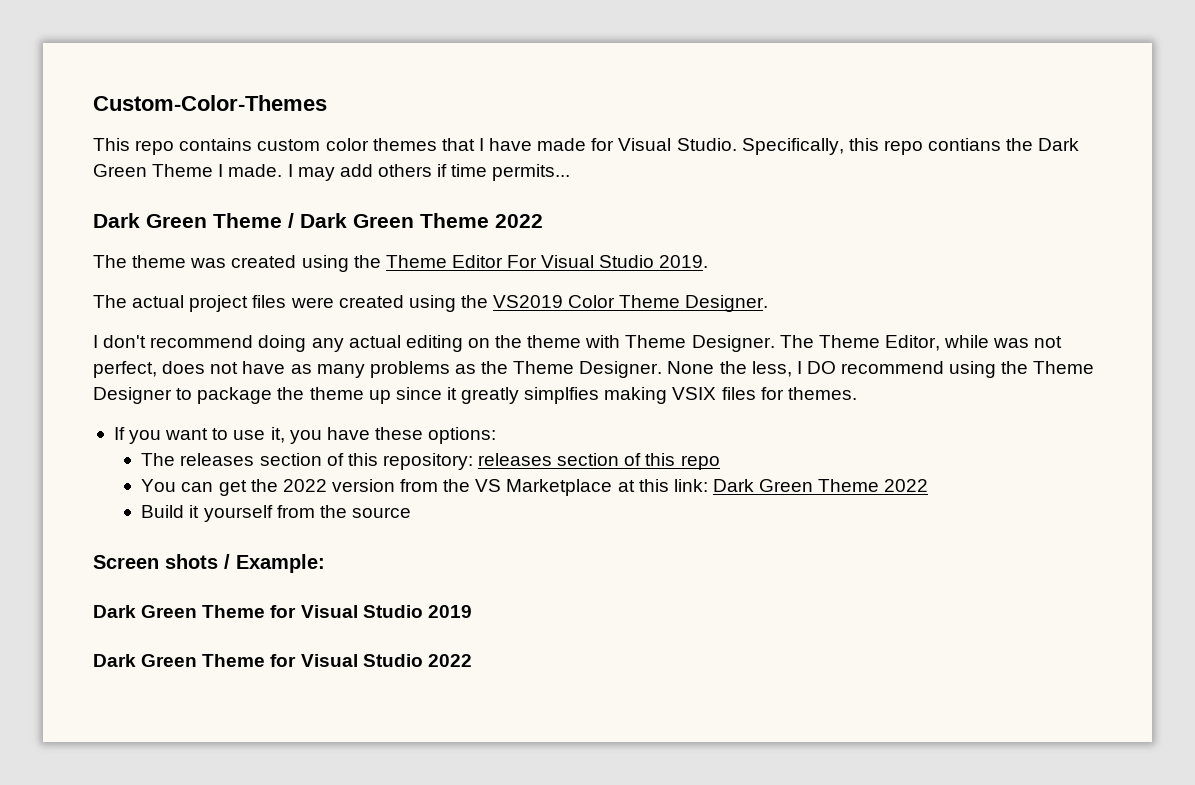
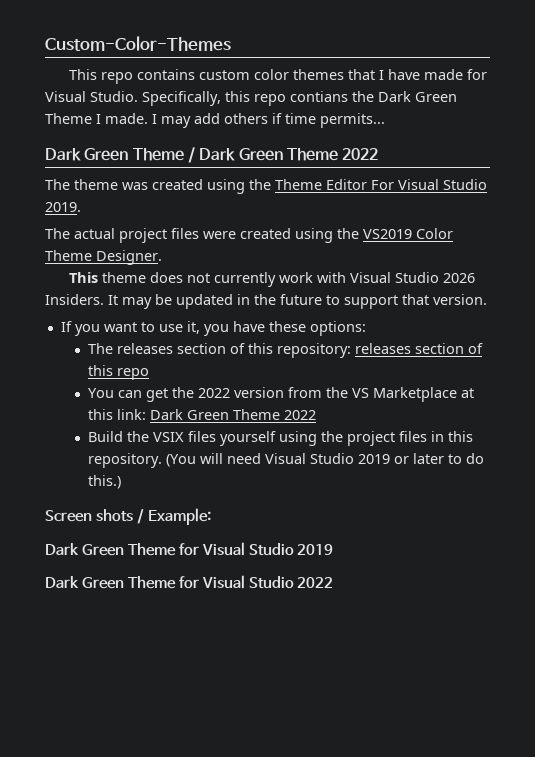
- I don't recommend doing any actual editing on the theme with Theme Designer. The Theme Editor, while was not perfect, does not have as many problems as the Theme Designer. None the less, I DO recommend using the Theme Designer to package the theme up since it greatly simplfies making VSIX files for themes.
+ This theme does not currently work with Visual Studio 2026 Insiders. It may be updated in the future to support that version.
- Build it yourself from the source
+ Build the VSIX files yourself using the project files in this repository. (You will need Visual Studio 2019 or later to do this.)

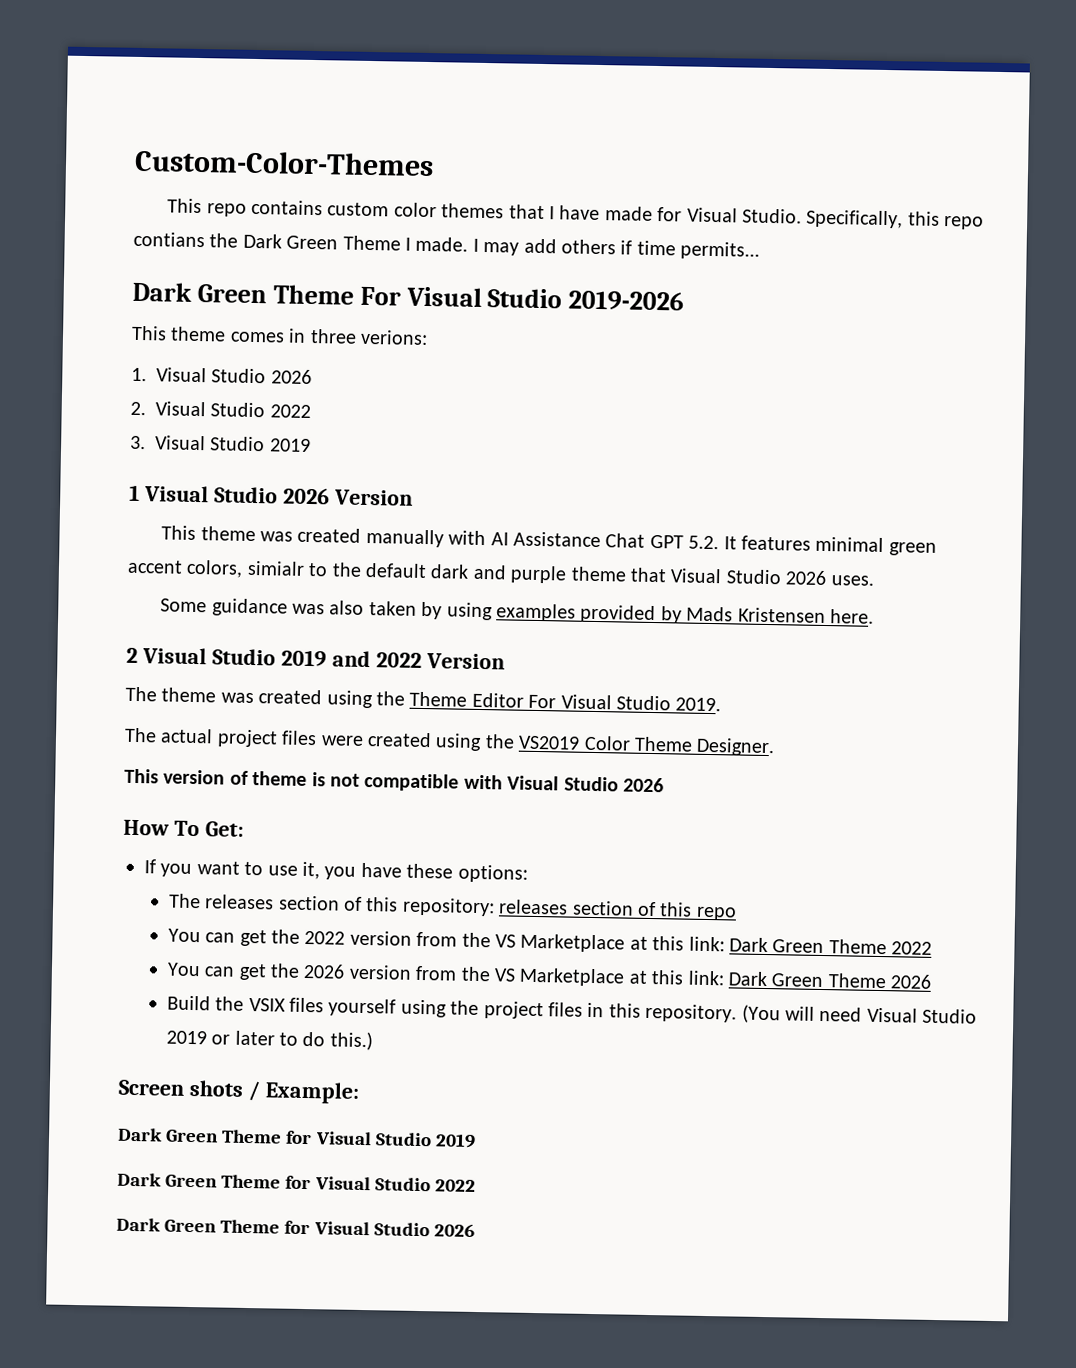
- Dark Green Theme / Dark Green Theme 2022
+ Dark Green Theme For Visual Studio 2019-2026
+ This theme comes in three verions:
+ 1. Visual Studio 2026
+ 2. Visual Studio 2022
+ 3. Visual Studio 2019
+ 1 Visual Studio 2026 Version
+ This theme was created manually with AI Assistance Chat GPT 5.2. It features minimal green accent colors, simialr to the default dark and purple theme that Visual Studio 2026 uses.
+ Some guidance was also taken by using examples provided by Mads Kristensen here.
+ 2 Visual Studio 2019 and 2022 Version
- This theme does not currently work with Visual Studio 2026 Insiders. It may be updated in the future to support that version.
+ This version of theme is not compatible with Visual Studio 2026
+ How To Get:
+ You can get the 2026 version from the VS Marketplace at this link: Dark Green Theme 2026
+ Dark Green Theme for Visual Studio 2026

